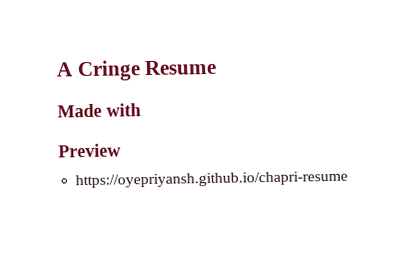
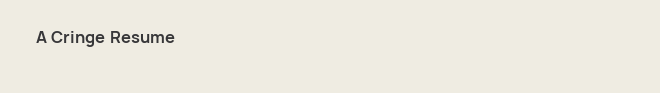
- Made with
- Preview
- https://oyepriyansh.github.io/chapri-resume

